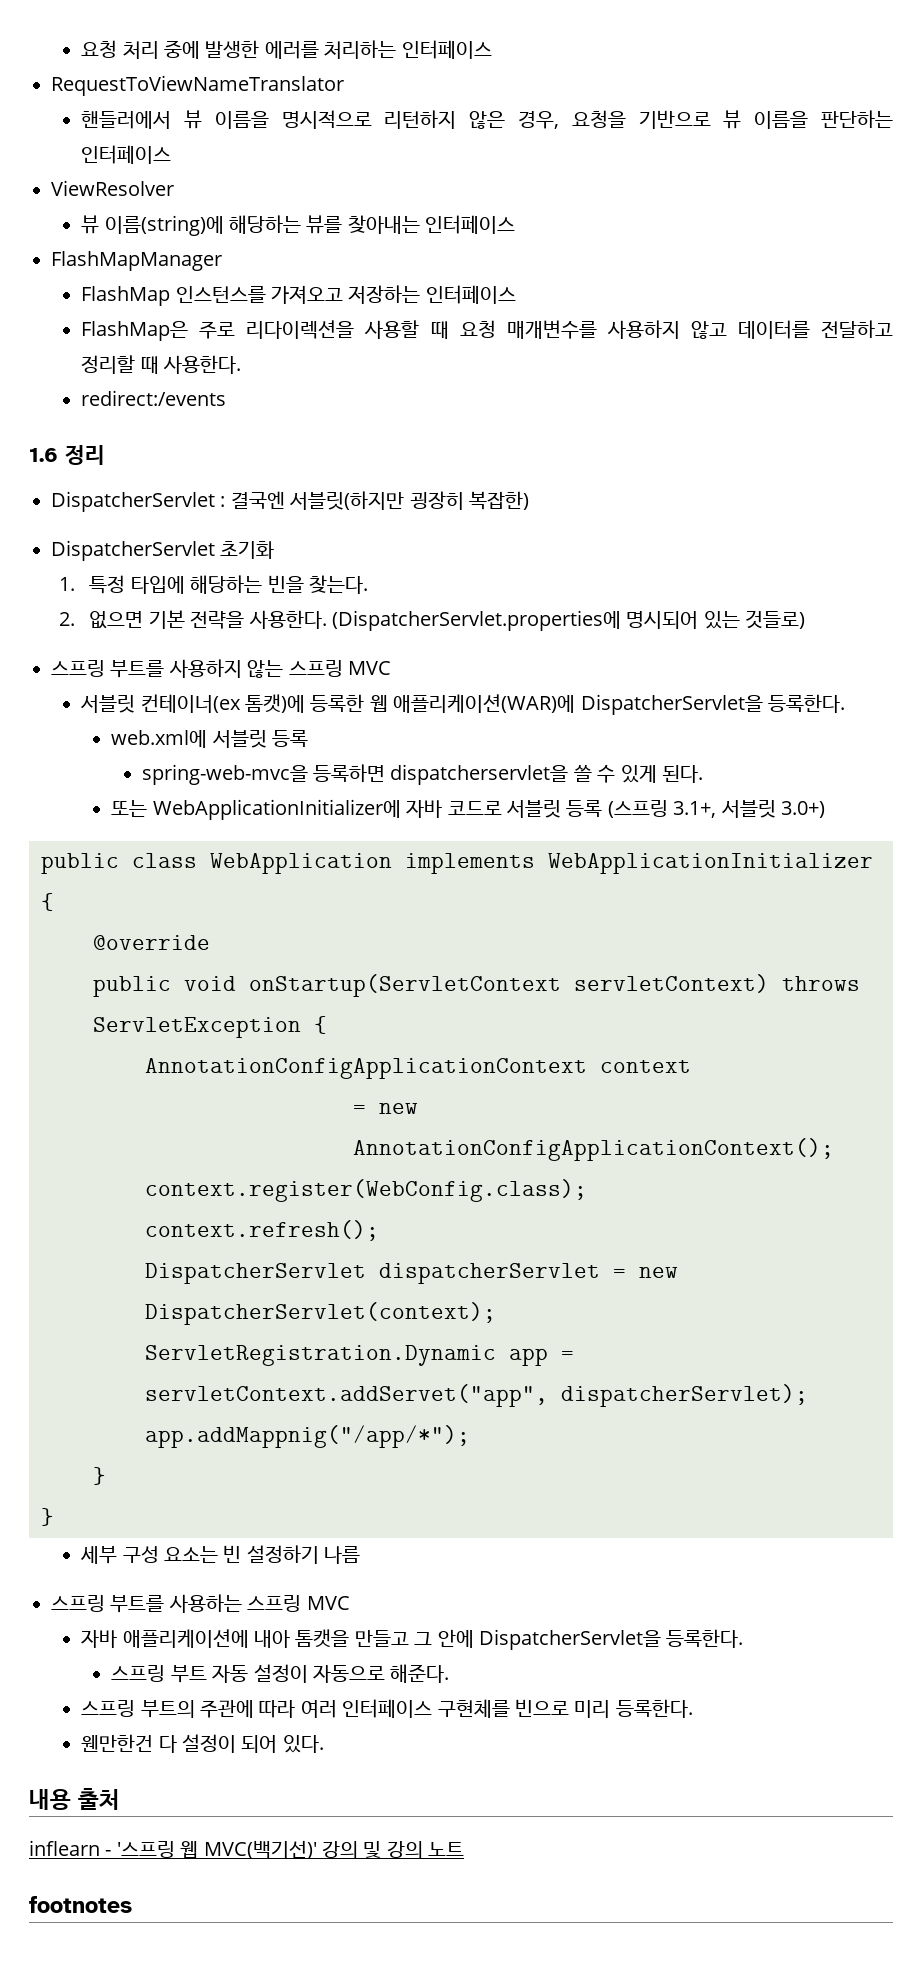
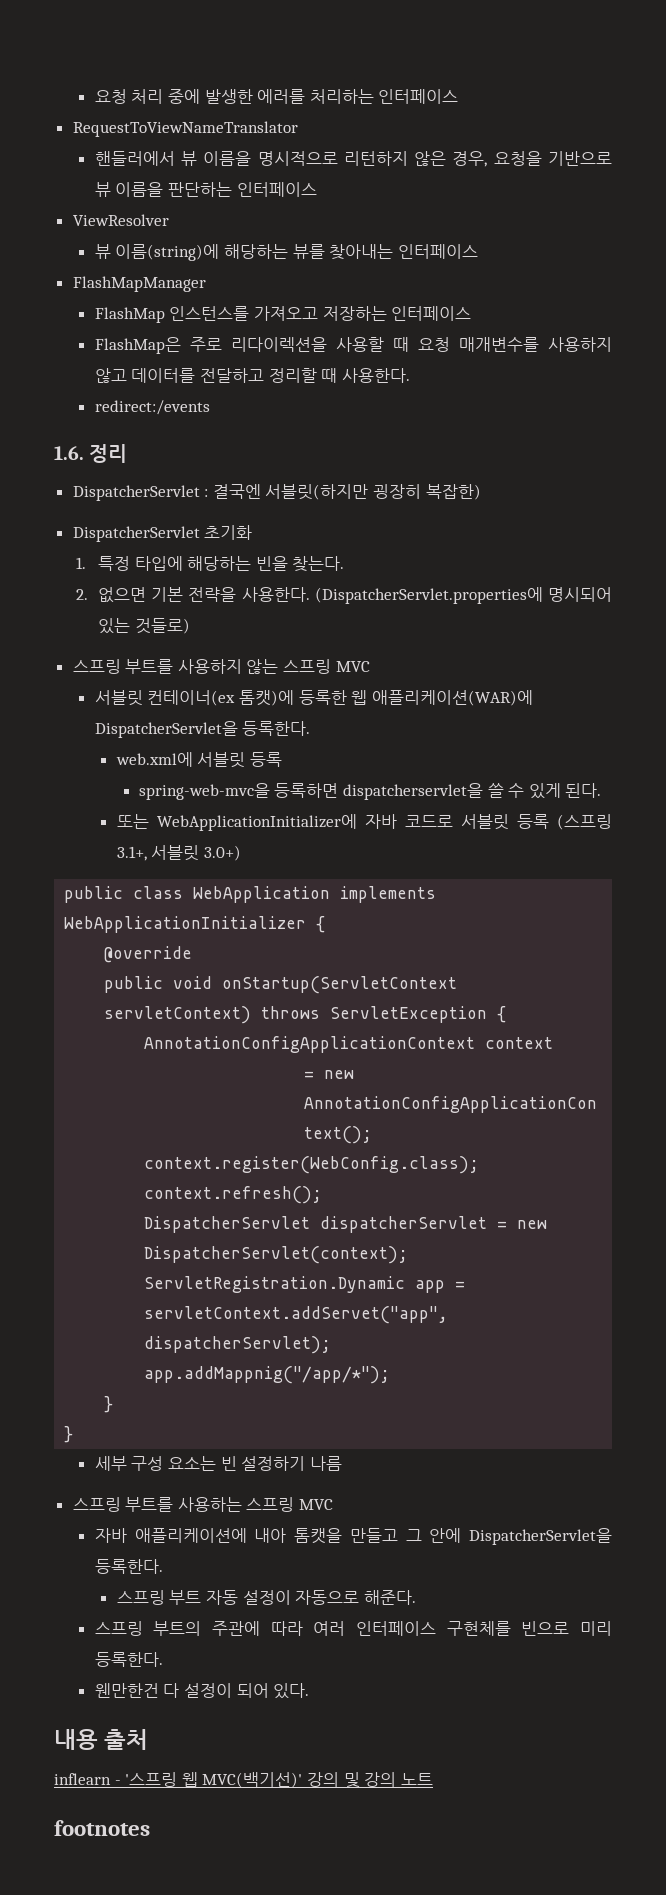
- 1.6 정리
+ 1.6. 정리

